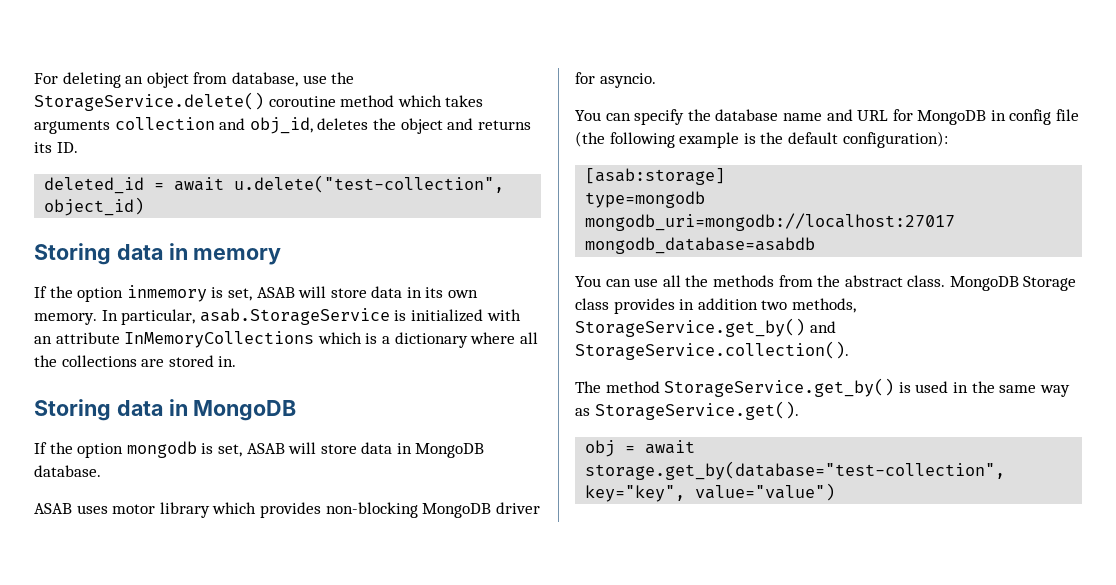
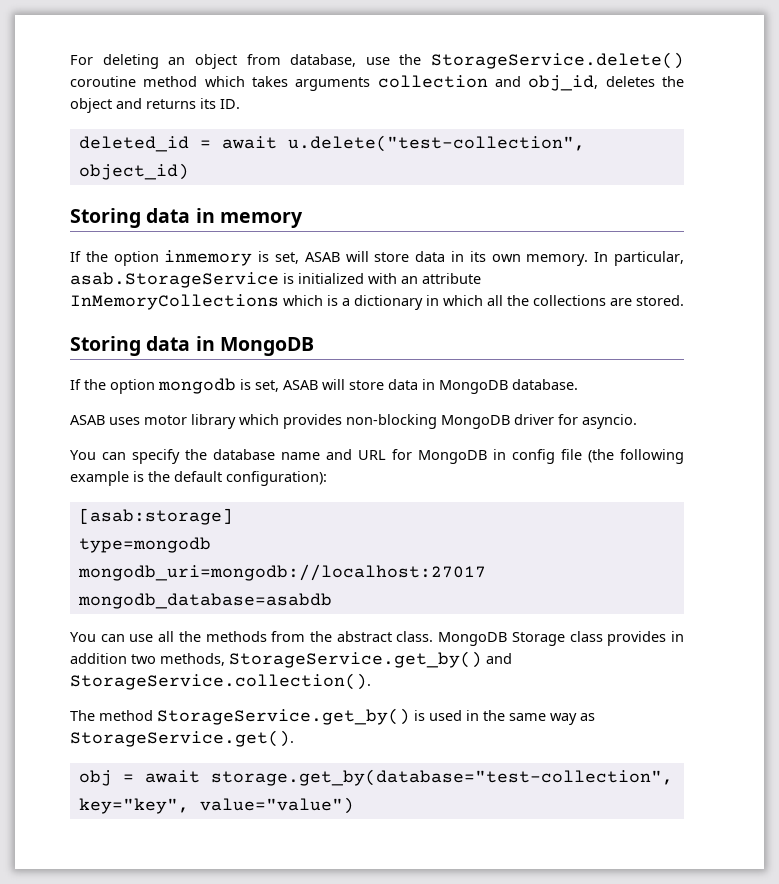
- In particular, asab.StorageService is initialized with an attribute InMemoryCollections which is a dictionary where all the collections are stored in.
+ In particular, asab.StorageService is initialized with an attribute InMemoryCollections which is a dictionary in which all the collections are stored.

